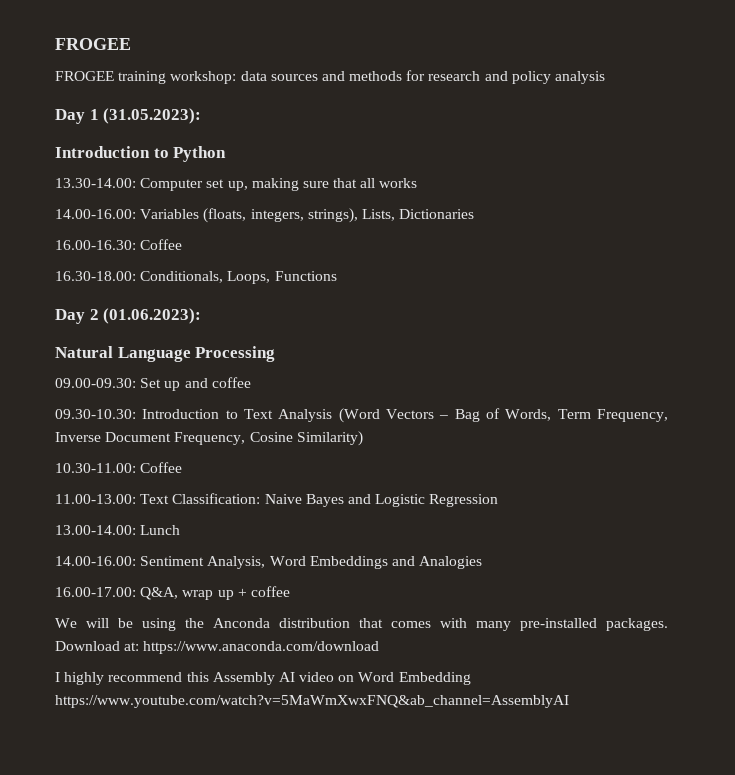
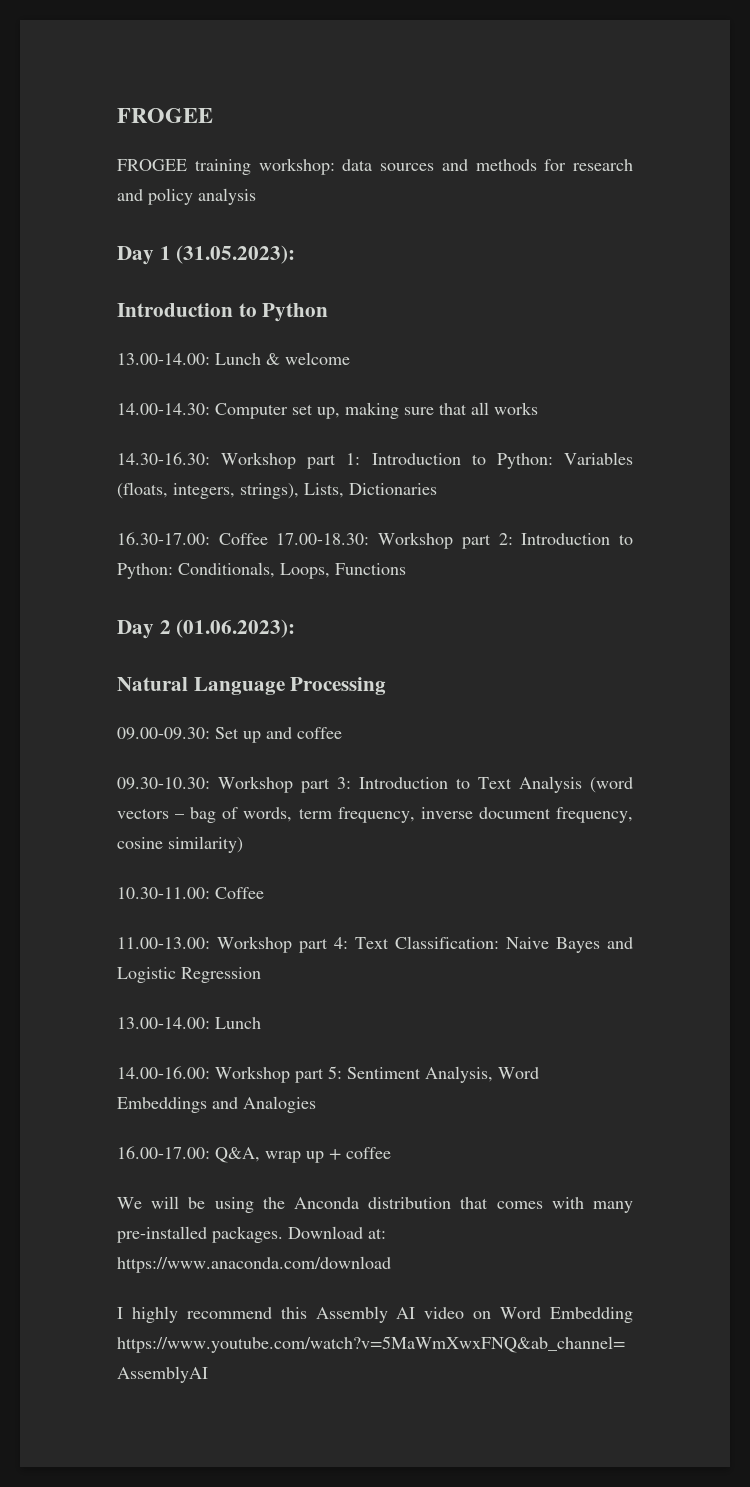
- 13.30-14.00: Computer set up, making sure that all works
+ 13.00-14.00: Lunch & welcome
+ 14.00-14.30: Computer set up, making sure that all works
- 14.00-16.00: Variables (floats, integers, strings), Lists, Dictionaries
+ 14.30-16.30: Workshop part 1: Introduction to Python: Variables (floats, integers, strings), Lists, Dictionaries
- 16.00-16.30: Coffee
- 16.30-18.00: Conditionals, Loops, Functions
+ 16.30-17.00: Coffee 17.00-18.30: Workshop part 2: Introduction to Python: Conditionals, Loops, Functions
- 09.30-10.30: Introduction to Text Analysis (Word Vectors – Bag of Words, Term Frequency, Inverse Document Frequency, Cosine Similarity)
+ 09.30-10.30: Workshop part 3: Introduction to Text Analysis (word vectors – bag of words, term frequency, inverse document frequency, cosine similarity)
- 11.00-13.00: Text Classification: Naive Bayes and Logistic Regression
+ 11.00-13.00: Workshop part 4: Text Classification: Naive Bayes and Logistic Regression
- 14.00-16.00: Sentiment Analysis, Word Embeddings and Analogies
+ 14.00-16.00: Workshop part 5: Sentiment Analysis, Word Embeddings and Analogies

